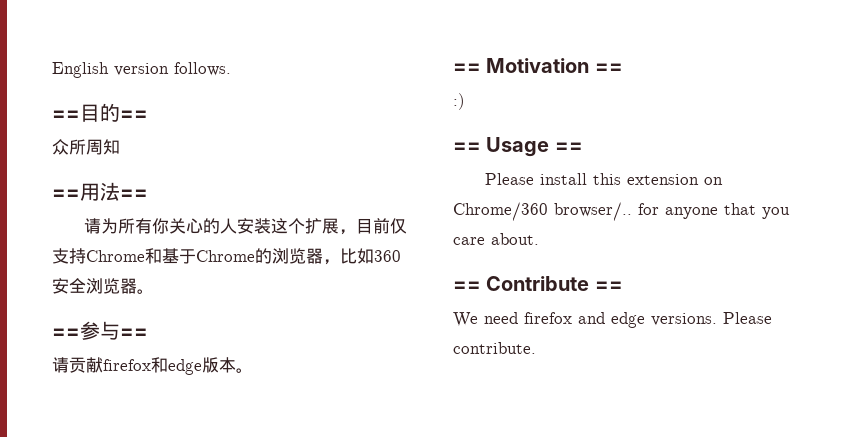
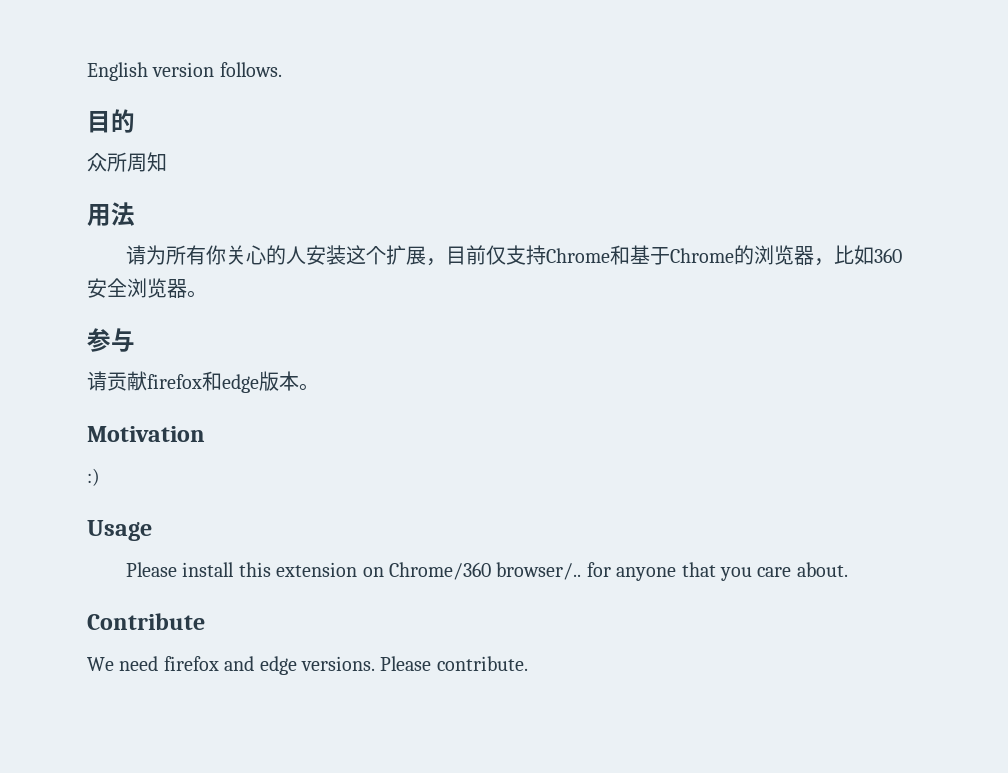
- ==目的==
+ 目的
- ==用法==
+ 用法
- ==参与==
+ 参与
- == Motivation ==
+ Motivation
- == Usage ==
+ Usage
- == Contribute ==
+ Contribute

